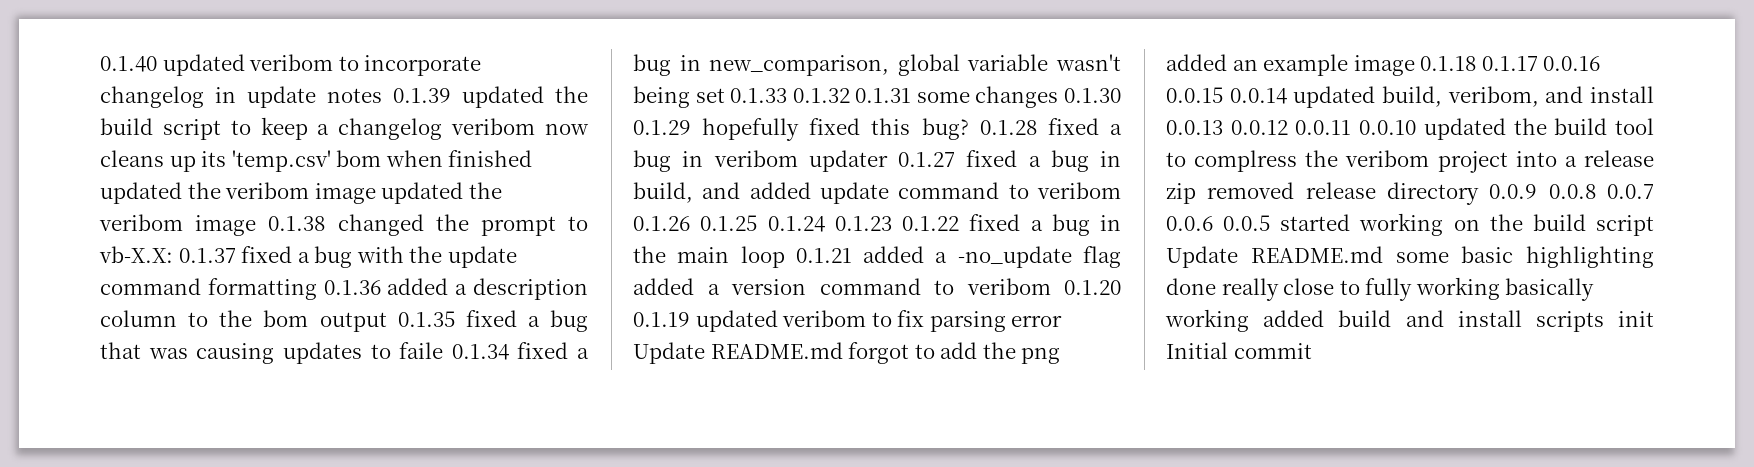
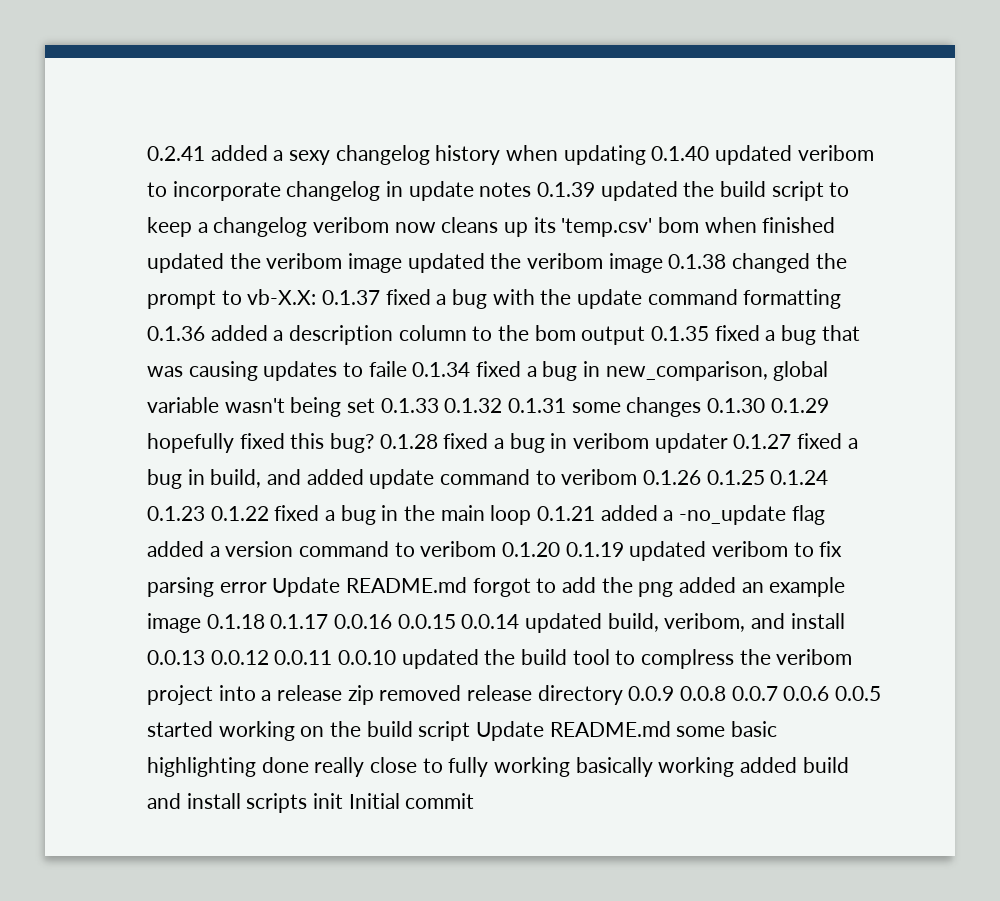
- 0.1.40 updated veribom to incorporate changelog in update notes 0.1.39 updated the build script to keep a changelog veribom now cleans up its 'temp.csv' bom when finished updated the veribom image updated the veribom image 0.1.38 changed the prompt to vb-X.X:
+ 0.2.41 added a sexy changelog history when updating 0.1.40 updated veribom to incorporate changelog in update notes 0.1.39 updated the build script to keep a changelog veribom now cleans up its 'temp.csv' bom when finished updated the veribom image updated the veribom image 0.1.38 changed the prompt to vb-X.X:

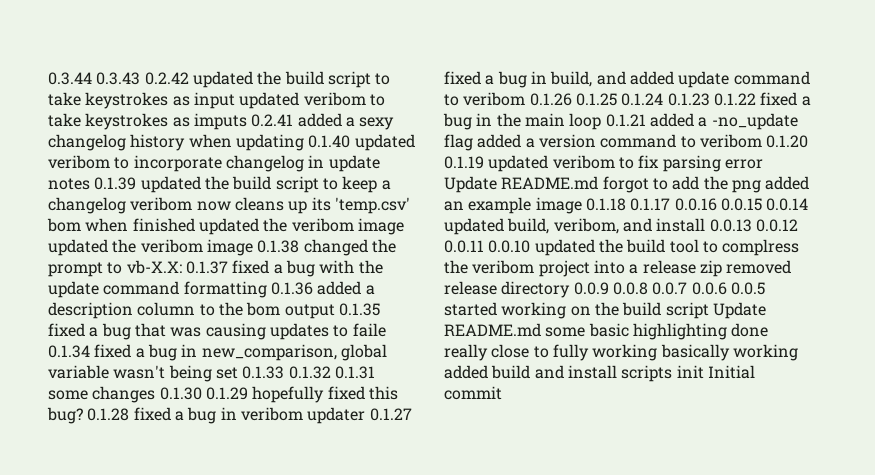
- 0.2.41 added a sexy changelog history when updating 0.1.40 updated veribom to incorporate changelog in update notes 0.1.39 updated the build script to keep a changelog veribom now cleans up its 'temp.csv' bom when finished updated the veribom image updated the veribom image 0.1.38 changed the prompt to vb-X.X:
+ 0.3.44 0.3.43 0.2.42 updated the build script to take keystrokes as input updated veribom to take keystrokes as imputs 0.2.41 added a sexy changelog history when updating 0.1.40 updated veribom to incorporate changelog in update notes 0.1.39 updated the build script to keep a changelog veribom now cleans up its 'temp.csv' bom when finished updated the veribom image updated the veribom image 0.1.38 changed the prompt to vb-X.X:

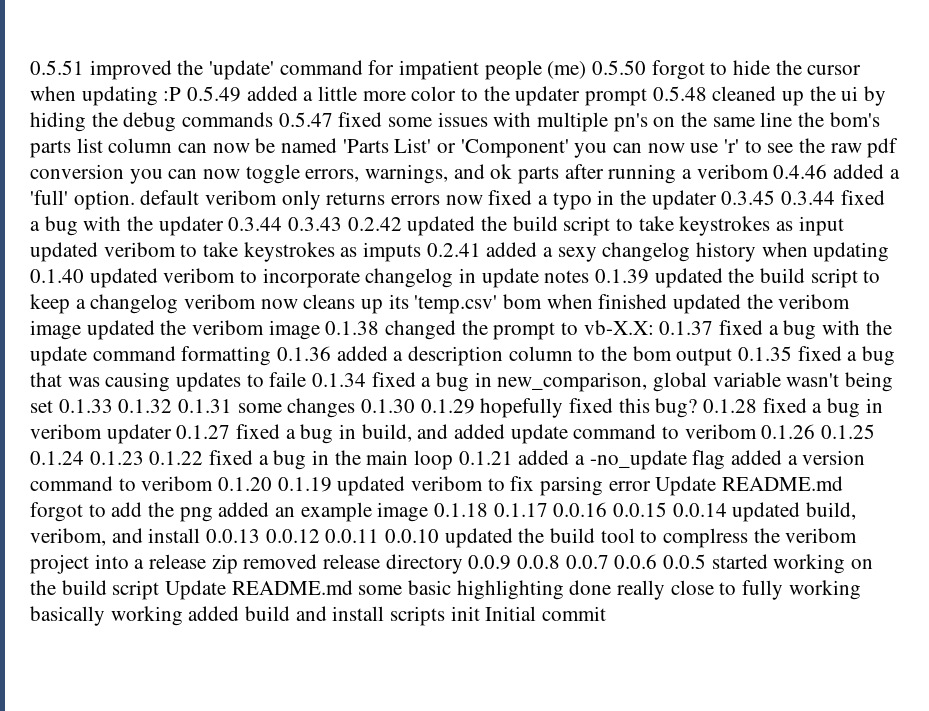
- 0.3.44 0.3.43 0.2.42 updated the build script to take keystrokes as input updated veribom to take keystrokes as imputs 0.2.41 added a sexy changelog history when updating 0.1.40 updated veribom to incorporate changelog in update notes 0.1.39 updated the build script to keep a changelog veribom now cleans up its 'temp.csv' bom when finished updated the veribom image updated the veribom image 0.1.38 changed the prompt to vb-X.X:
+ 0.5.51 improved the 'update' command for impatient people (me) 0.5.50 forgot to hide the cursor when updating :P 0.5.49 added a little more color to the updater prompt 0.5.48 cleaned up the ui by hiding the debug commands 0.5.47 fixed some issues with multiple pn's on the same line the bom's parts list column can now be named 'Parts List' or 'Component' you can now use 'r' to see the raw pdf conversion you can now toggle errors, warnings, and ok parts after running a veribom 0.4.46 added a 'full' option. default veribom only returns errors now fixed a typo in the updater 0.3.45 0.3.44 fixed a bug with the updater 0.3.44 0.3.43 0.2.42 updated the build script to take keystrokes as input updated veribom to take keystrokes as imputs 0.2.41 added a sexy changelog history when updating 0.1.40 updated veribom to incorporate changelog in update notes 0.1.39 updated the build script to keep a changelog veribom now cleans up its 'temp.csv' bom when finished updated the veribom image updated the veribom image 0.1.38 changed the prompt to vb-X.X:

